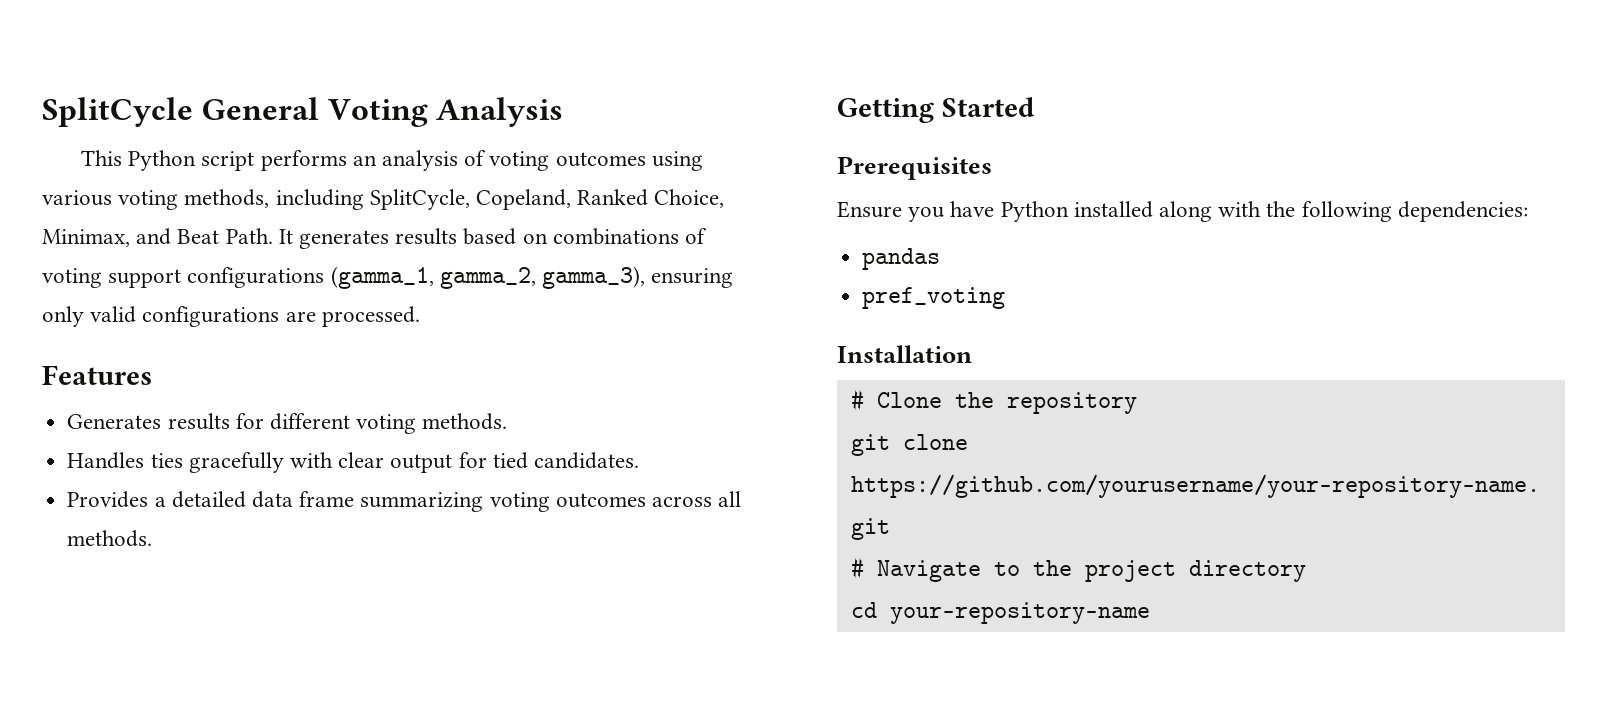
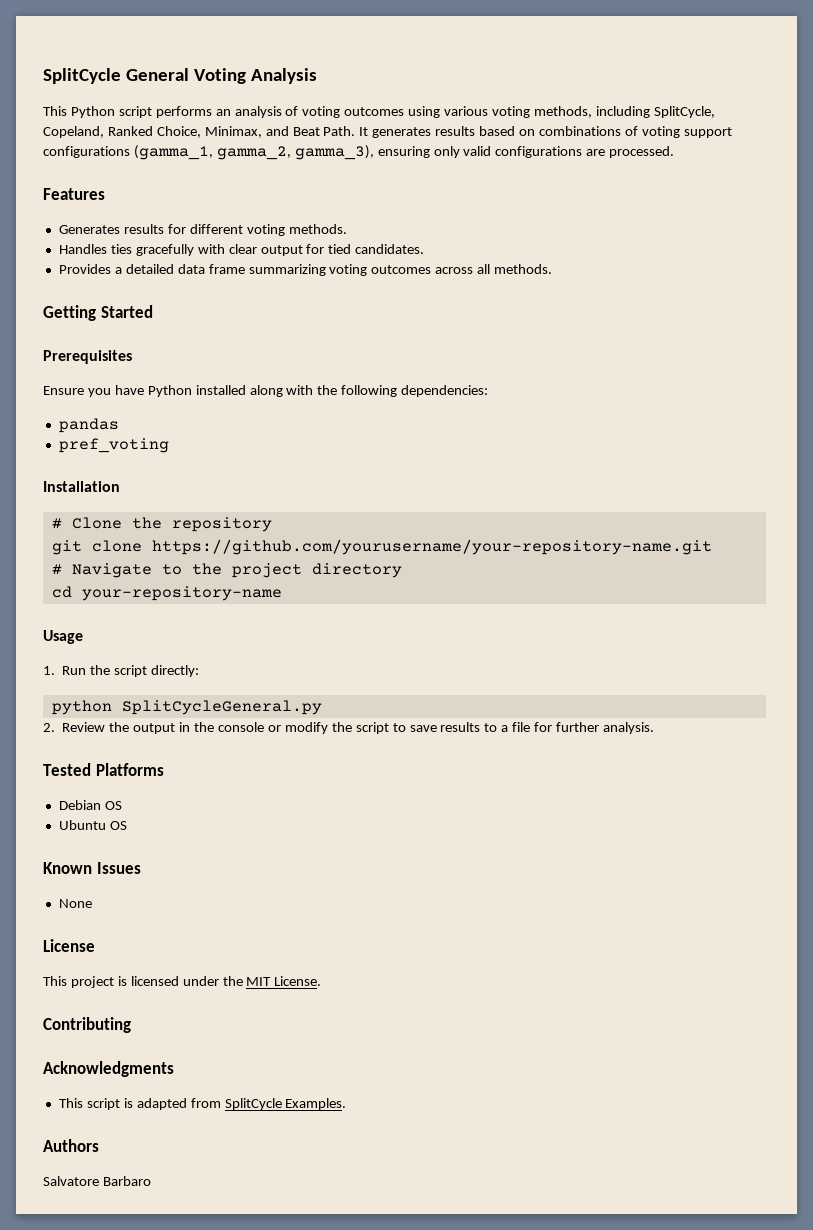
+ Usage
+ 1. Run the script directly:
+ python SplitCycleGeneral.py
+ 2. Review the output in the console or modify the script to save results to a file for further analysis.
+ Tested Platforms
+ Debian OS
+ Ubuntu OS
+ Known Issues
+ None
+ License
+ This project is licensed under the MIT License.
+ Contributing
+ Acknowledgments
+ This script is adapted from SplitCycle Examples.
+ Authors
+ Salvatore Barbaro

